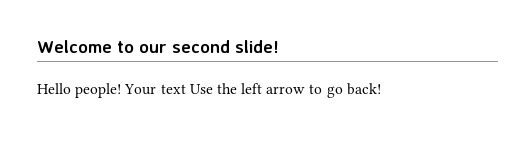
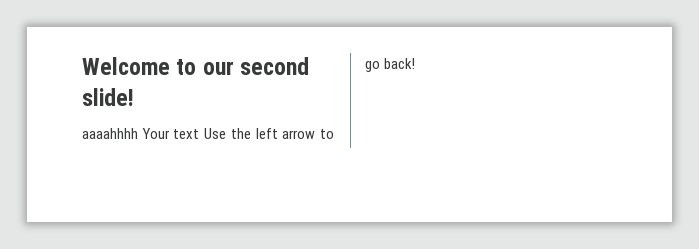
- Hello people! Your text Use the left arrow to go back!
+ aaaahhhh Your text Use the left arrow to go back!

